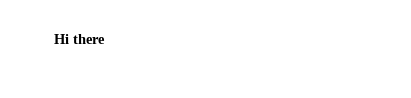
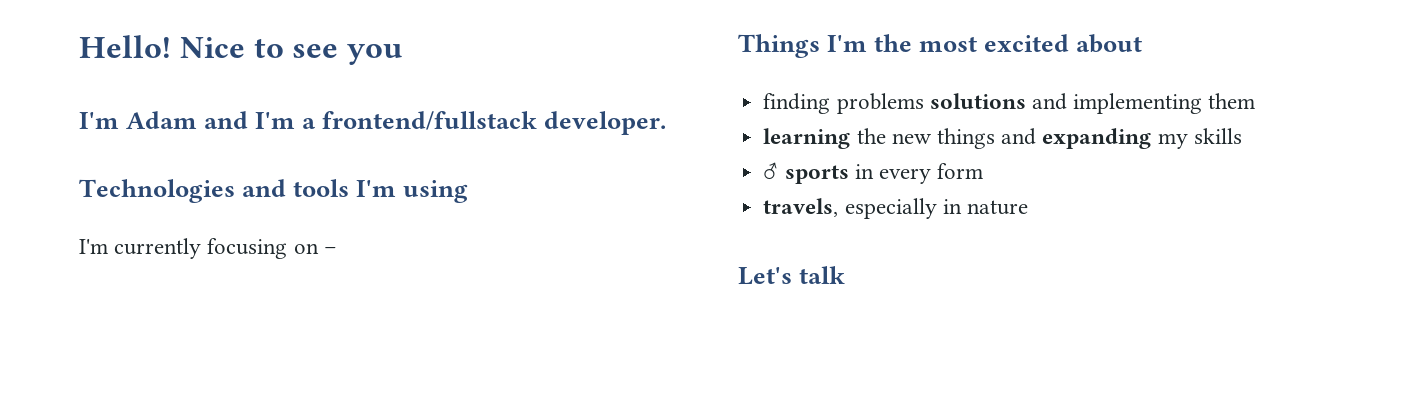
- Hi there
+ Hello! Nice to see you
+ I'm Adam and I'm a frontend/fullstack developer.
+ Technologies and tools I'm using
+ I'm currently focusing on –
+ Things I'm the most excited about
+ finding problems solutions and implementing them
+ learning the new things and expanding my skills
+ ♂ sports in every form
+ travels, especially in nature
+ Let's talk

